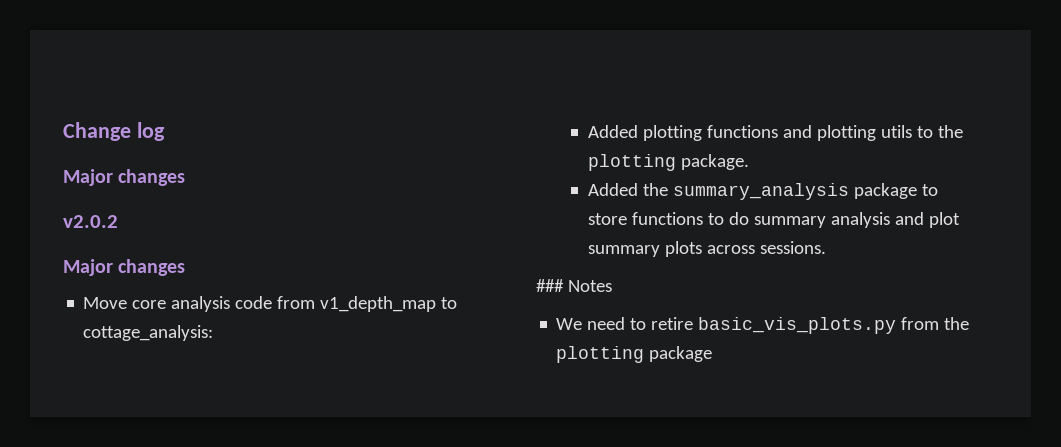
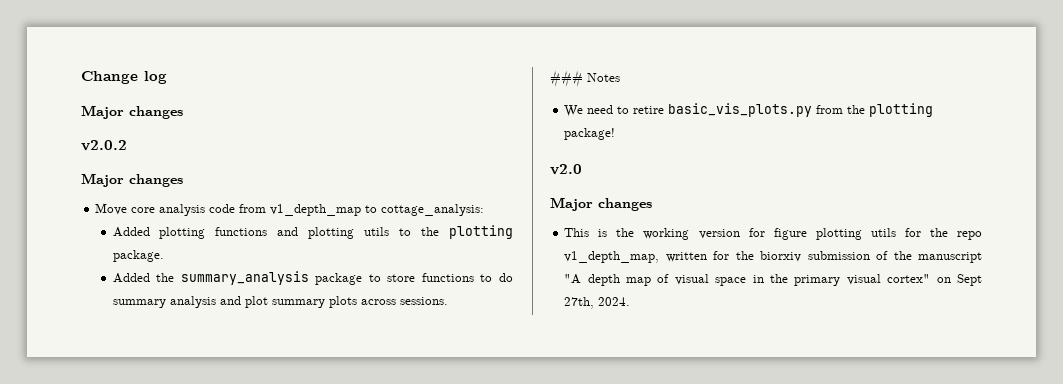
- We need to retire basic_vis_plots.py from the plotting package
+ We need to retire basic_vis_plots.py from the plotting package!
+ v2.0
+ Major changes
+ This is the working version for figure plotting utils for the repo v1_depth_map, written for the biorxiv submission of the manuscript "A depth map of visual space in the primary visual cortex" on Sept 27th, 2024.

